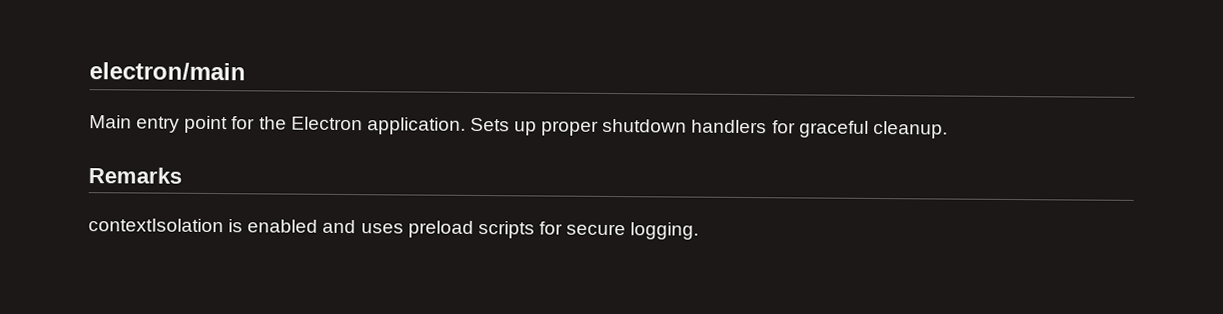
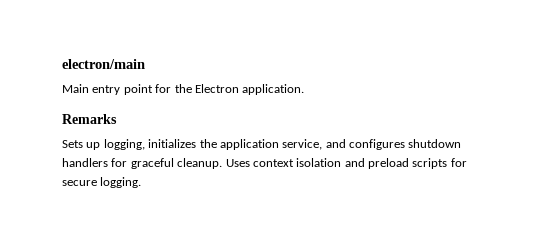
- Main entry point for the Electron application. Sets up proper shutdown handlers for graceful cleanup.
+ Main entry point for the Electron application.
  Remarks
- contextIsolation is enabled and uses preload scripts for secure logging.
+ Sets up logging, initializes the application service, and configures shutdown handlers for graceful cleanup. Uses context isolation and preload scripts for secure logging.

